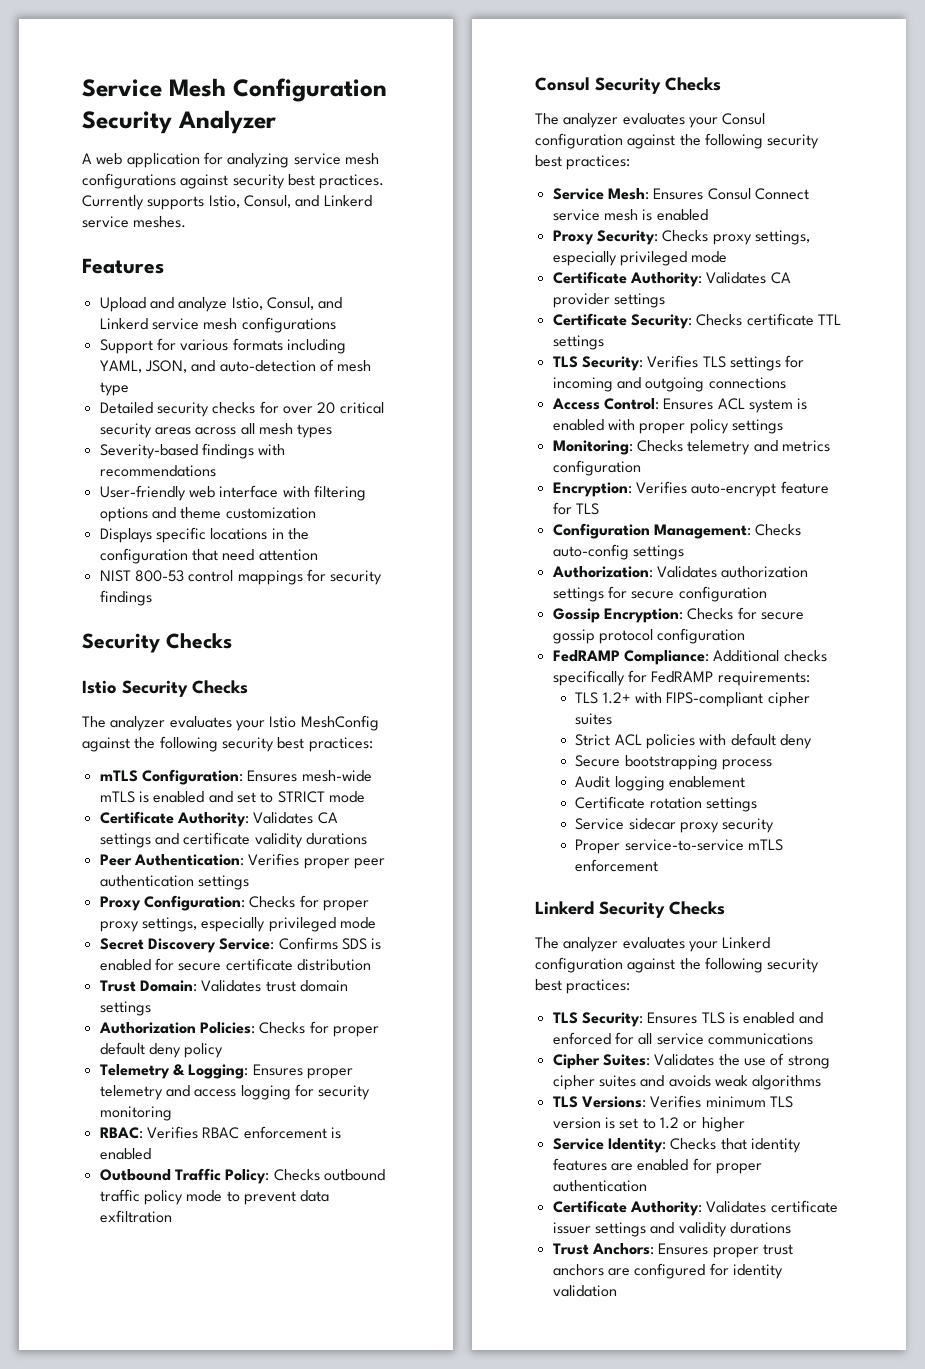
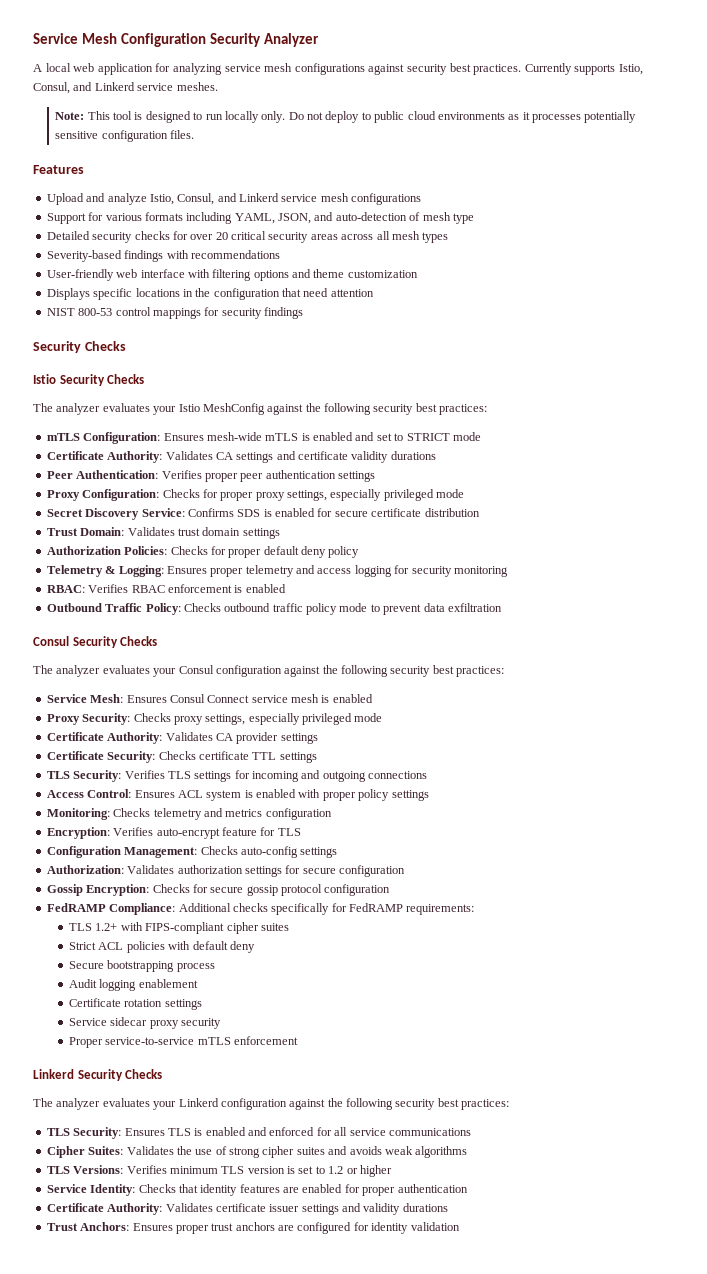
- A web application for analyzing service mesh configurations against security best practices.
+ A local web application for analyzing service mesh configurations against security best practices.
+ Note: This tool is designed to run locally only. Do not deploy to public cloud environments as it processes potentially sensitive configuration files.

